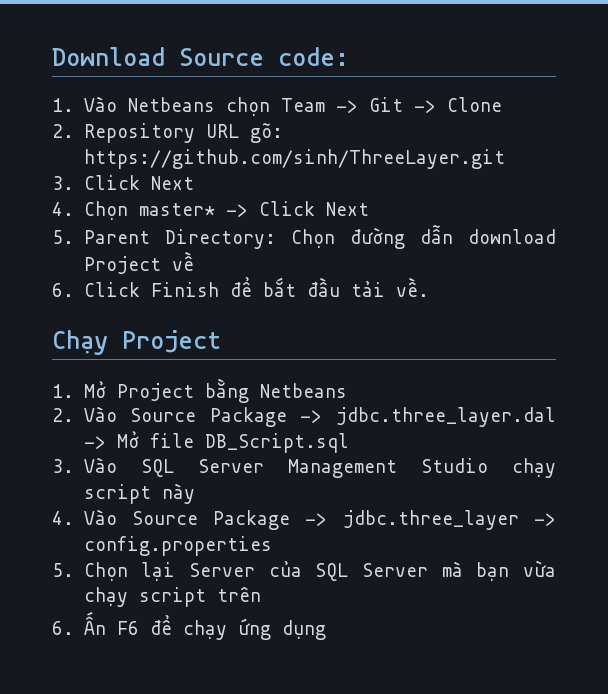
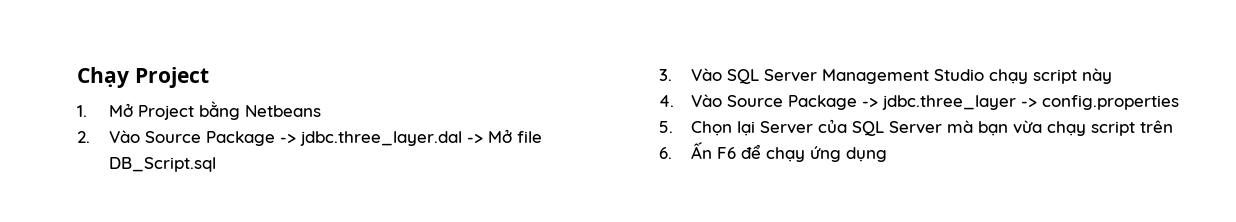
- Download Source code:
- 1. Vào Netbeans chọn Team -> Git -> Clone
- 2. Repository URL gõ: https://github.com/sinh/ThreeLayer.git
- 3. Click Next
- 4. Chọn master* -> Click Next
- 5. Parent Directory: Chọn đường dẫn download Project về
- 6. Click Finish để bắt đầu tải về.

